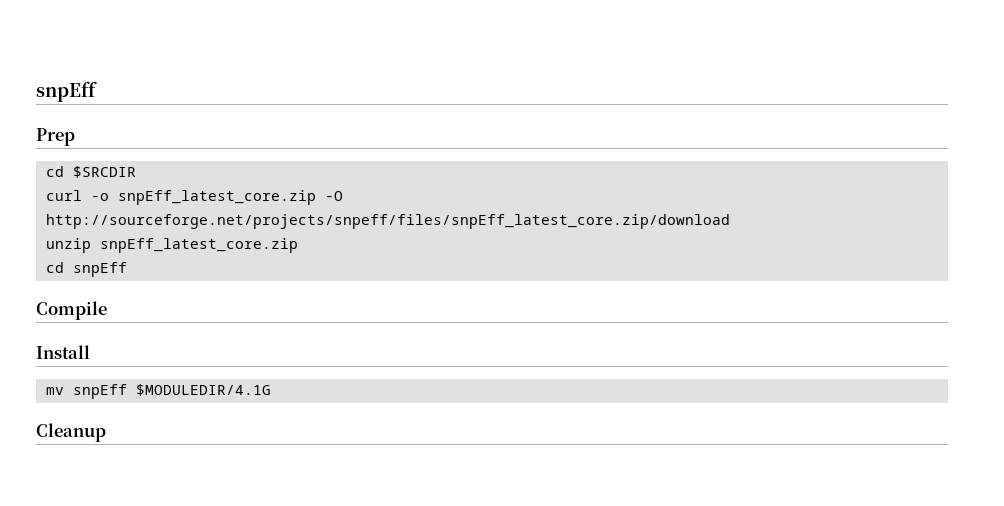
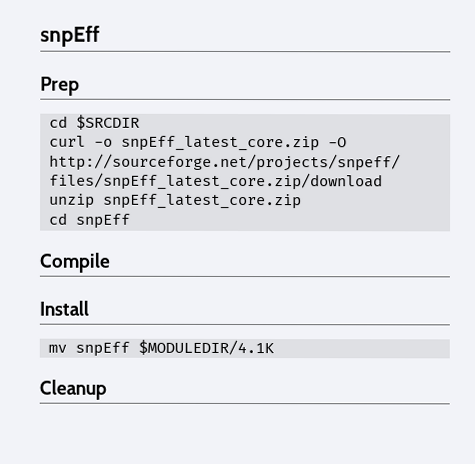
- mv snpEff $MODULEDIR/4.1G
+ mv snpEff $MODULEDIR/4.1K

